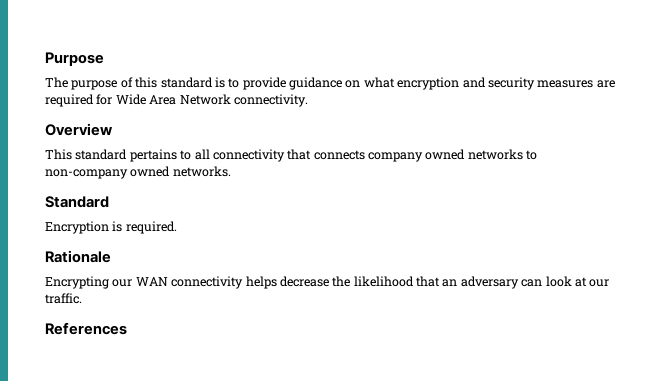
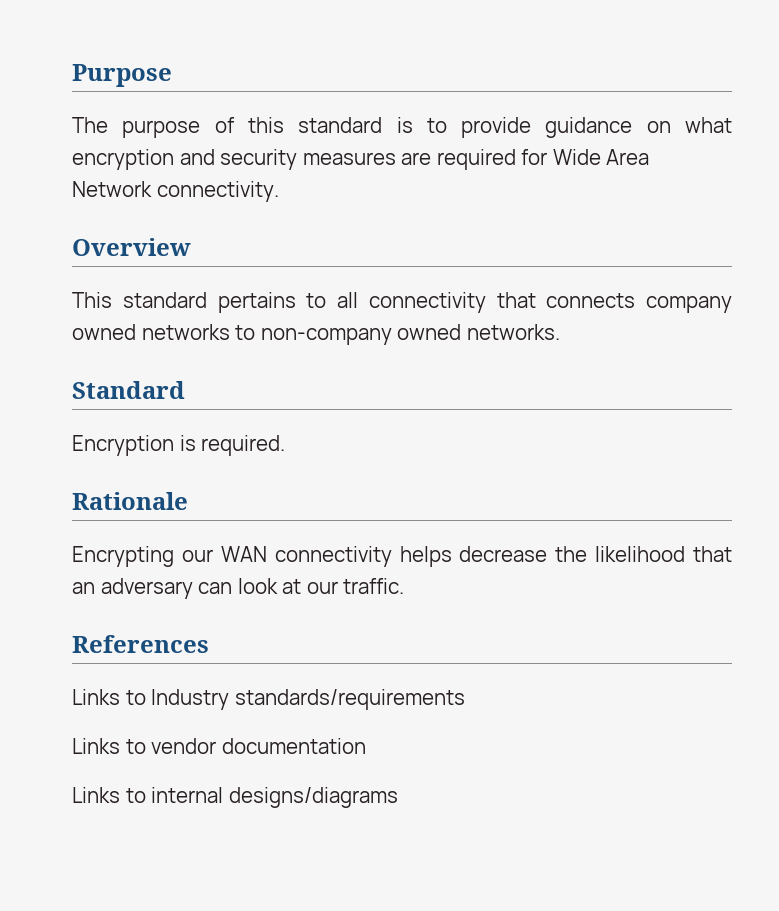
+ Links to Industry standards/requirements
+ Links to vendor documentation
+ Links to internal designs/diagrams

